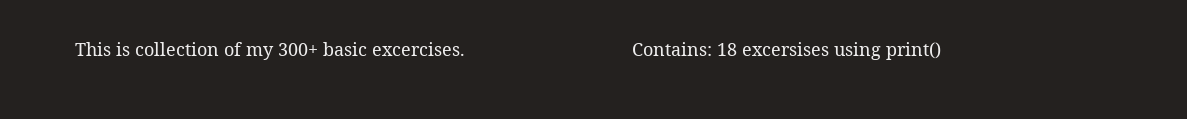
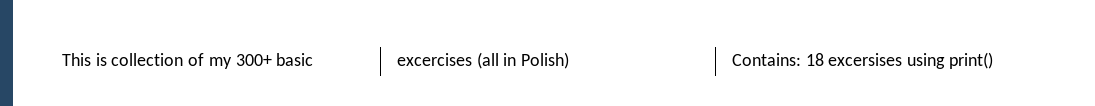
- This is collection of my 300+ basic excercises.
+ This is collection of my 300+ basic excercises (all in Polish)

